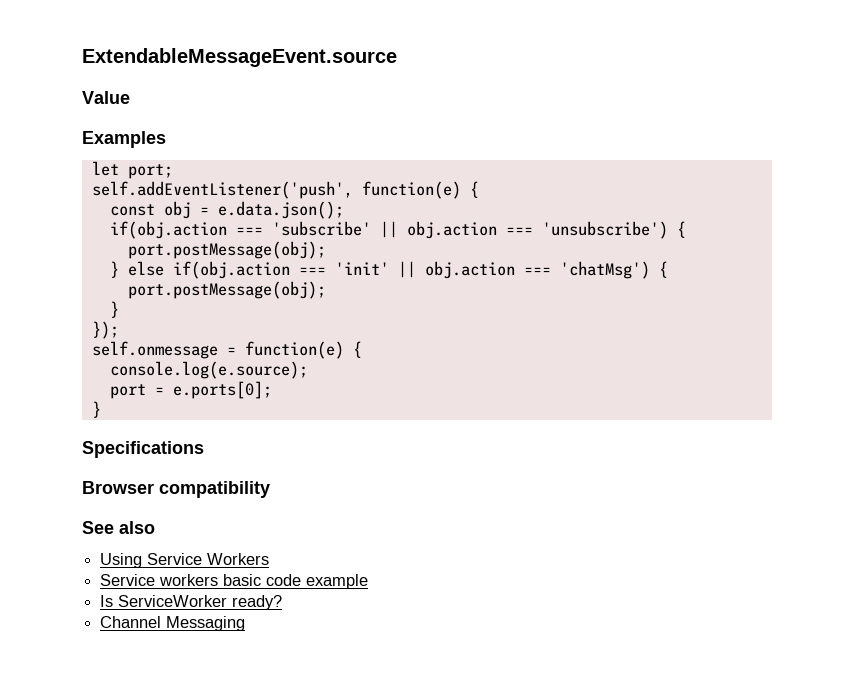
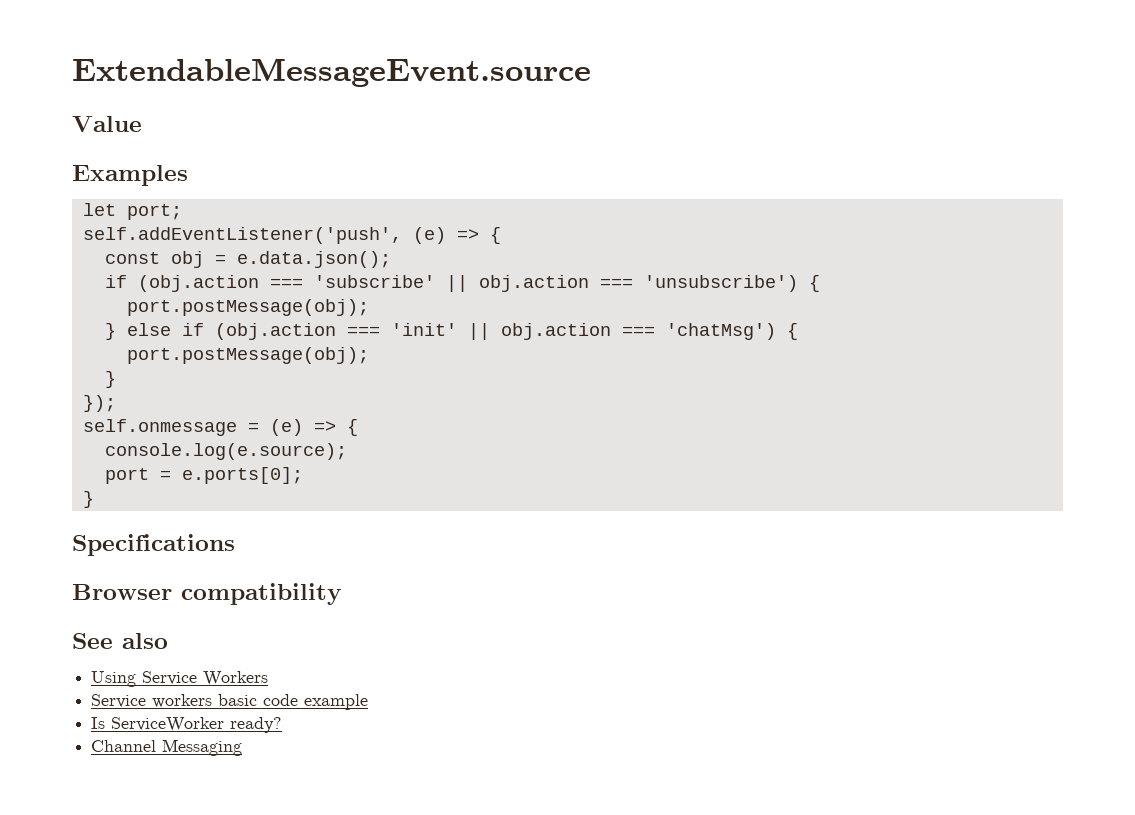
- self.addEventListener('push', function(e) {
+ self.addEventListener('push', (e) => {
- if(obj.action === 'subscribe' || obj.action === 'unsubscribe') {
+ if (obj.action === 'subscribe' || obj.action === 'unsubscribe') {
- } else if(obj.action === 'init' || obj.action === 'chatMsg') {
+ } else if (obj.action === 'init' || obj.action === 'chatMsg') {
- self.onmessage = function(e) {
+ self.onmessage = (e) => {

